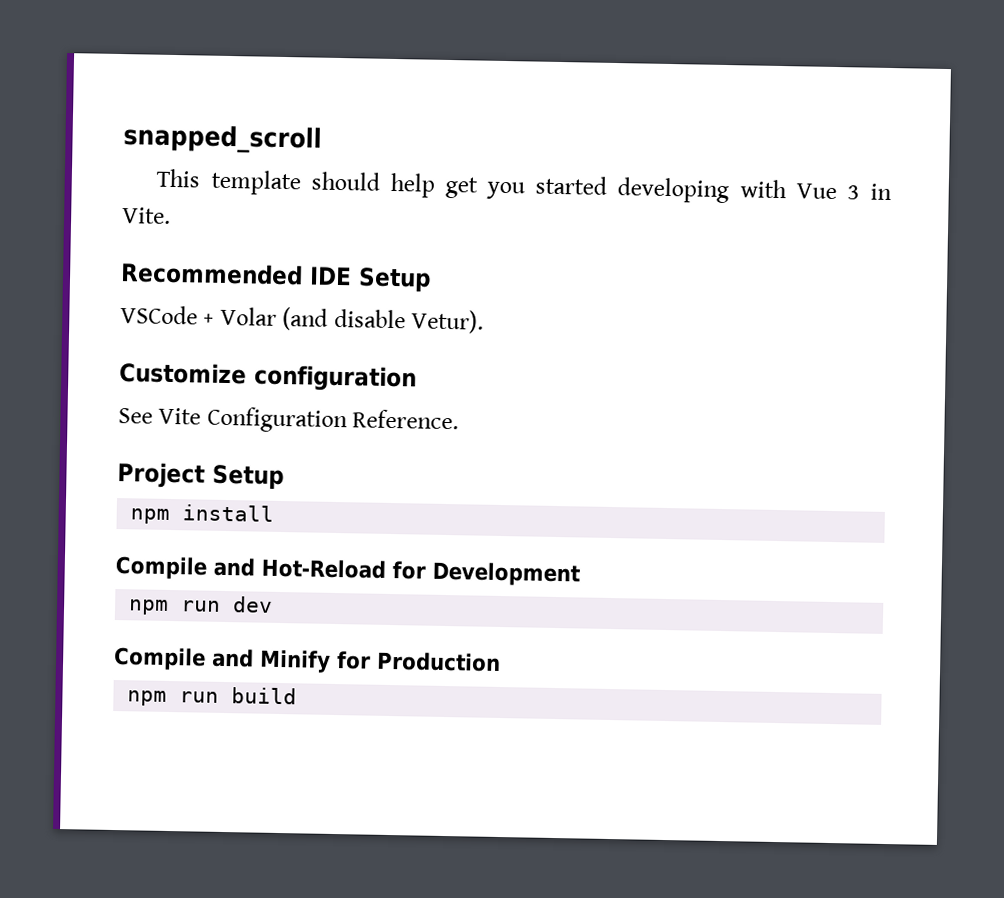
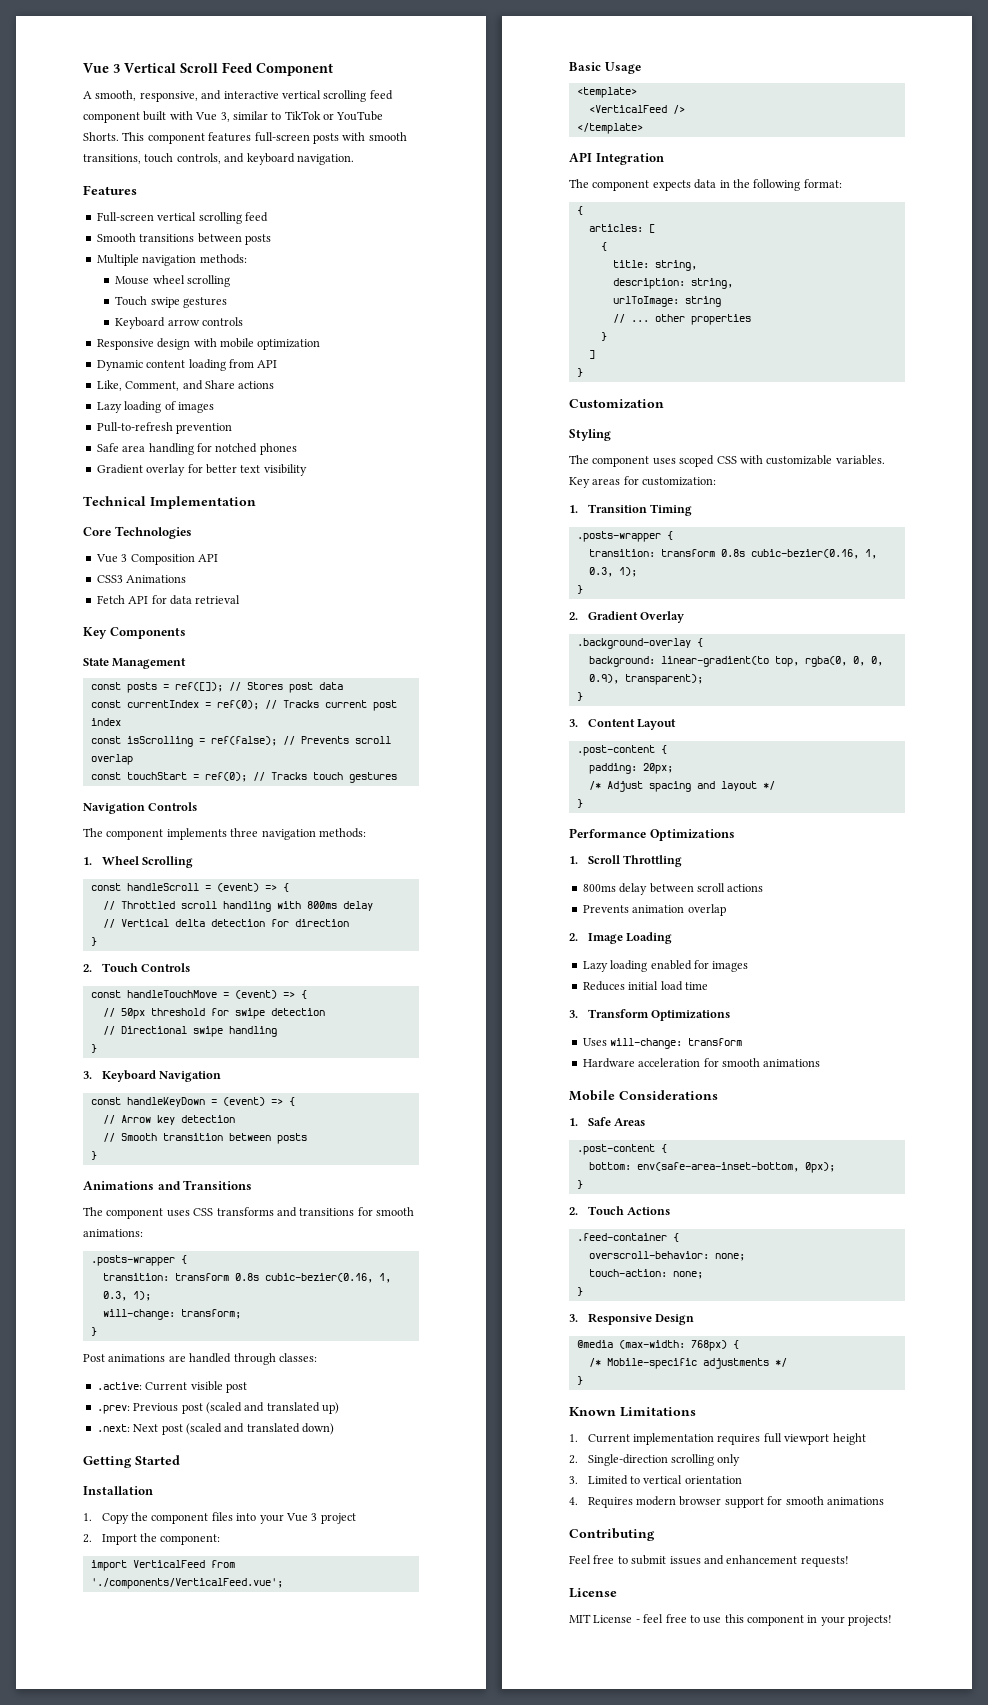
- snapped_scroll
- This template should help get you started developing with Vue 3 in Vite.
- Recommended IDE Setup
- VSCode + Volar (and disable Vetur).
- Customize configuration
- See Vite Configuration Reference.
- Project Setup
- npm install
- Compile and Hot-Reload for Development
- npm run dev
- Compile and Minify for Production
- npm run build
+ Vue 3 Vertical Scroll Feed Component
+ A smooth, responsive, and interactive vertical scrolling feed component built with Vue 3, similar to TikTok or YouTube Shorts. This component features full-screen posts with smooth transitions, touch controls, and keyboard navigation.
+ Features
+ Full-screen vertical scrolling feed
+ Smooth transitions between posts
+ Multiple navigation methods:
+ Mouse wheel scrolling
+ Touch swipe gestures
+ Keyboard arrow controls
+ Responsive design with mobile optimization
+ Dynamic content loading from API
+ Like, Comment, and Share actions
+ Lazy loading of images
+ Pull-to-refresh prevention
+ Safe area handling for notched phones
+ Gradient overlay for better text visibility
+ Technical Implementation
+ Core Technologies
+ Vue 3 Composition API
+ CSS3 Animations
+ Fetch API for data retrieval
+ Key Components
+ State Management
+ const posts = ref([]); // Stores post data
+ const currentIndex = ref(0); // Tracks current post index
+ const isScrolling = ref(false); // Prevents scroll overlap
+ const touchStart = ref(0); // Tracks touch gestures
+ Navigation Controls
+ The component implements three navigation methods:
+ 1. Wheel Scrolling
+ const handleScroll = (event) => {
+ // Throttled scroll handling with 800ms delay
+ // Vertical delta detection for direction
+ }
+ 2. Touch Controls
+ const handleTouchMove = (event) => {
+ // 50px threshold for swipe detection
+ // Directional swipe handling
+ }
+ 3. Keyboard Navigation
+ const handleKeyDown = (event) => {
+ // Arrow key detection
+ // Smooth transition between posts
+ }
+ Animations and Transitions
+ The component uses CSS transforms and transitions for smooth animations:
+ .posts-wrapper {
+ transition: transform 0.8s cubic-bezier(0.16, 1, 0.3, 1);
+ will-change: transform;
+ }
+ Post animations are handled through classes:
+ .active: Current visible post
+ .prev: Previous post (scaled and translated up)
+ .next: Next post (scaled and translated down)
+ Getting Started
+ Installation
+ 1. Copy the component files into your Vue 3 project
+ 2. Import the component:
+ import VerticalFeed from './components/VerticalFeed.vue';
+ Basic Usage
+ <template>
+ <VerticalFeed />
+ </template>
+ API Integration
+ The component expects data in the following format:
+ {
+ articles: [
+ {
+ title: string,
+ description: string,
+ urlToImage: string
+ // ... other properties
+ }
+ ]
+ }
+ Customization
+ Styling
+ The component uses scoped CSS with customizable variables. Key areas for customization:
+ 1. Transition Timing
+ .posts-wrapper {
+ transition: transform 0.8s cubic-bezier(0.16, 1, 0.3, 1);
+ }
+ 2. Gradient Overlay
+ .background-overlay {
+ background: linear-gradient(to top, rgba(0, 0, 0, 0.9), transparent);
+ }
+ 3. Content Layout
+ .post-content {
+ padding: 20px;
+ /* Adjust spacing and layout */
+ }
+ Performance Optimizations
+ 1. Scroll Throttling
+ 800ms delay between scroll actions
+ Prevents animation overlap
+ 2. Image Loading
+ Lazy loading enabled for images
+ Reduces initial load time
+ 3. Transform Optimizations
+ Uses will-change: transform
+ Hardware acceleration for smooth animations
+ Mobile Considerations
+ 1. Safe Areas
+ .post-content {
+ bottom: env(safe-area-inset-bottom, 0px);
+ }
+ 2. Touch Actions
+ .feed-container {
+ overscroll-behavior: none;
+ touch-action: none;
+ }
+ 3. Responsive Design
+ @media (max-width: 768px) {
+ /* Mobile-specific adjustments */
+ }
+ Known Limitations
+ 1. Current implementation requires full viewport height
+ 2. Single-direction scrolling only
+ 3. Limited to vertical orientation
+ 4. Requires modern browser support for smooth animations
+ Contributing
+ Feel free to submit issues and enhancement requests!
+ License
+ MIT License - feel free to use this component in your projects!

